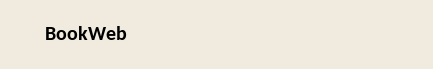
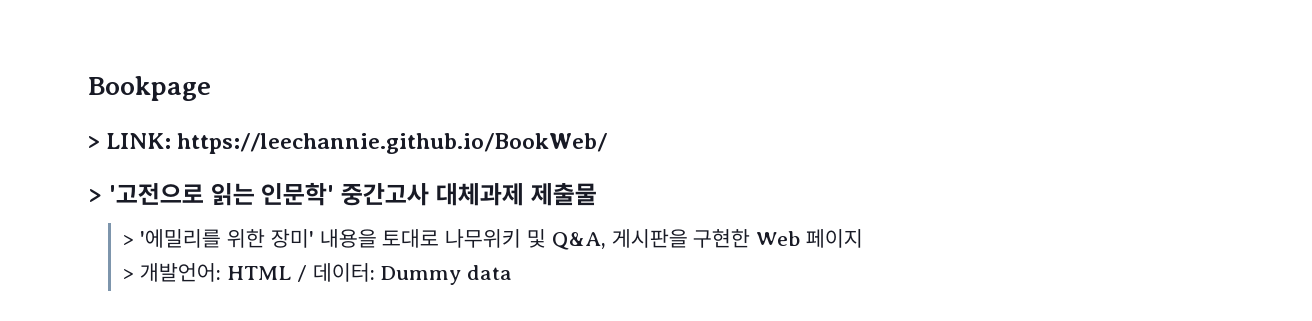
- BookWeb
+ Bookpage
+ > LINK: https://leechannie.github.io/BookWeb/
+ > '고전으로 읽는 인문학' 중간고사 대체과제 제출물
+ > '에밀리를 위한 장미' 내용을 토대로 나무위키 및 Q&A, 게시판을 구현한 Web 페이지
+ > 개발언어: HTML / 데이터: Dummy data

